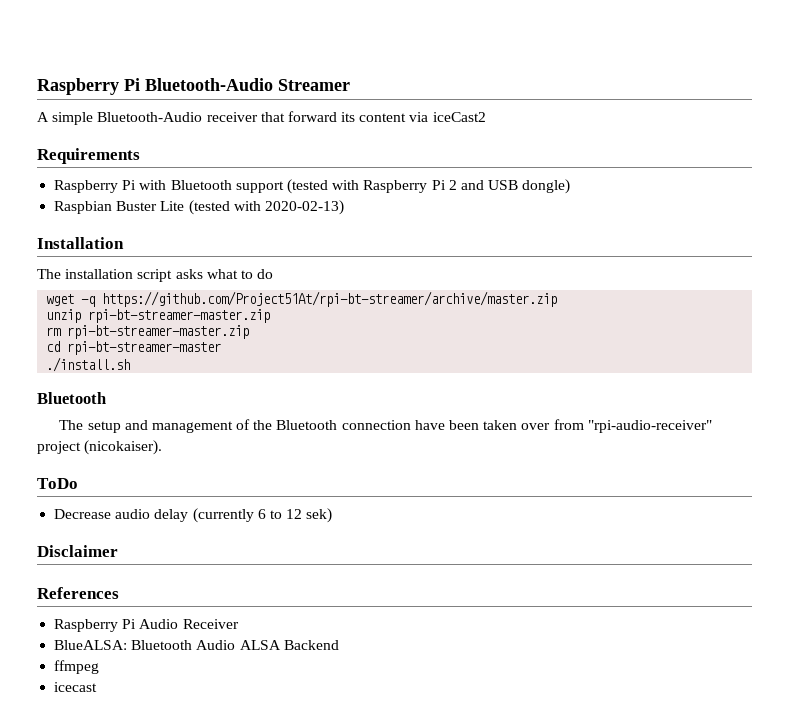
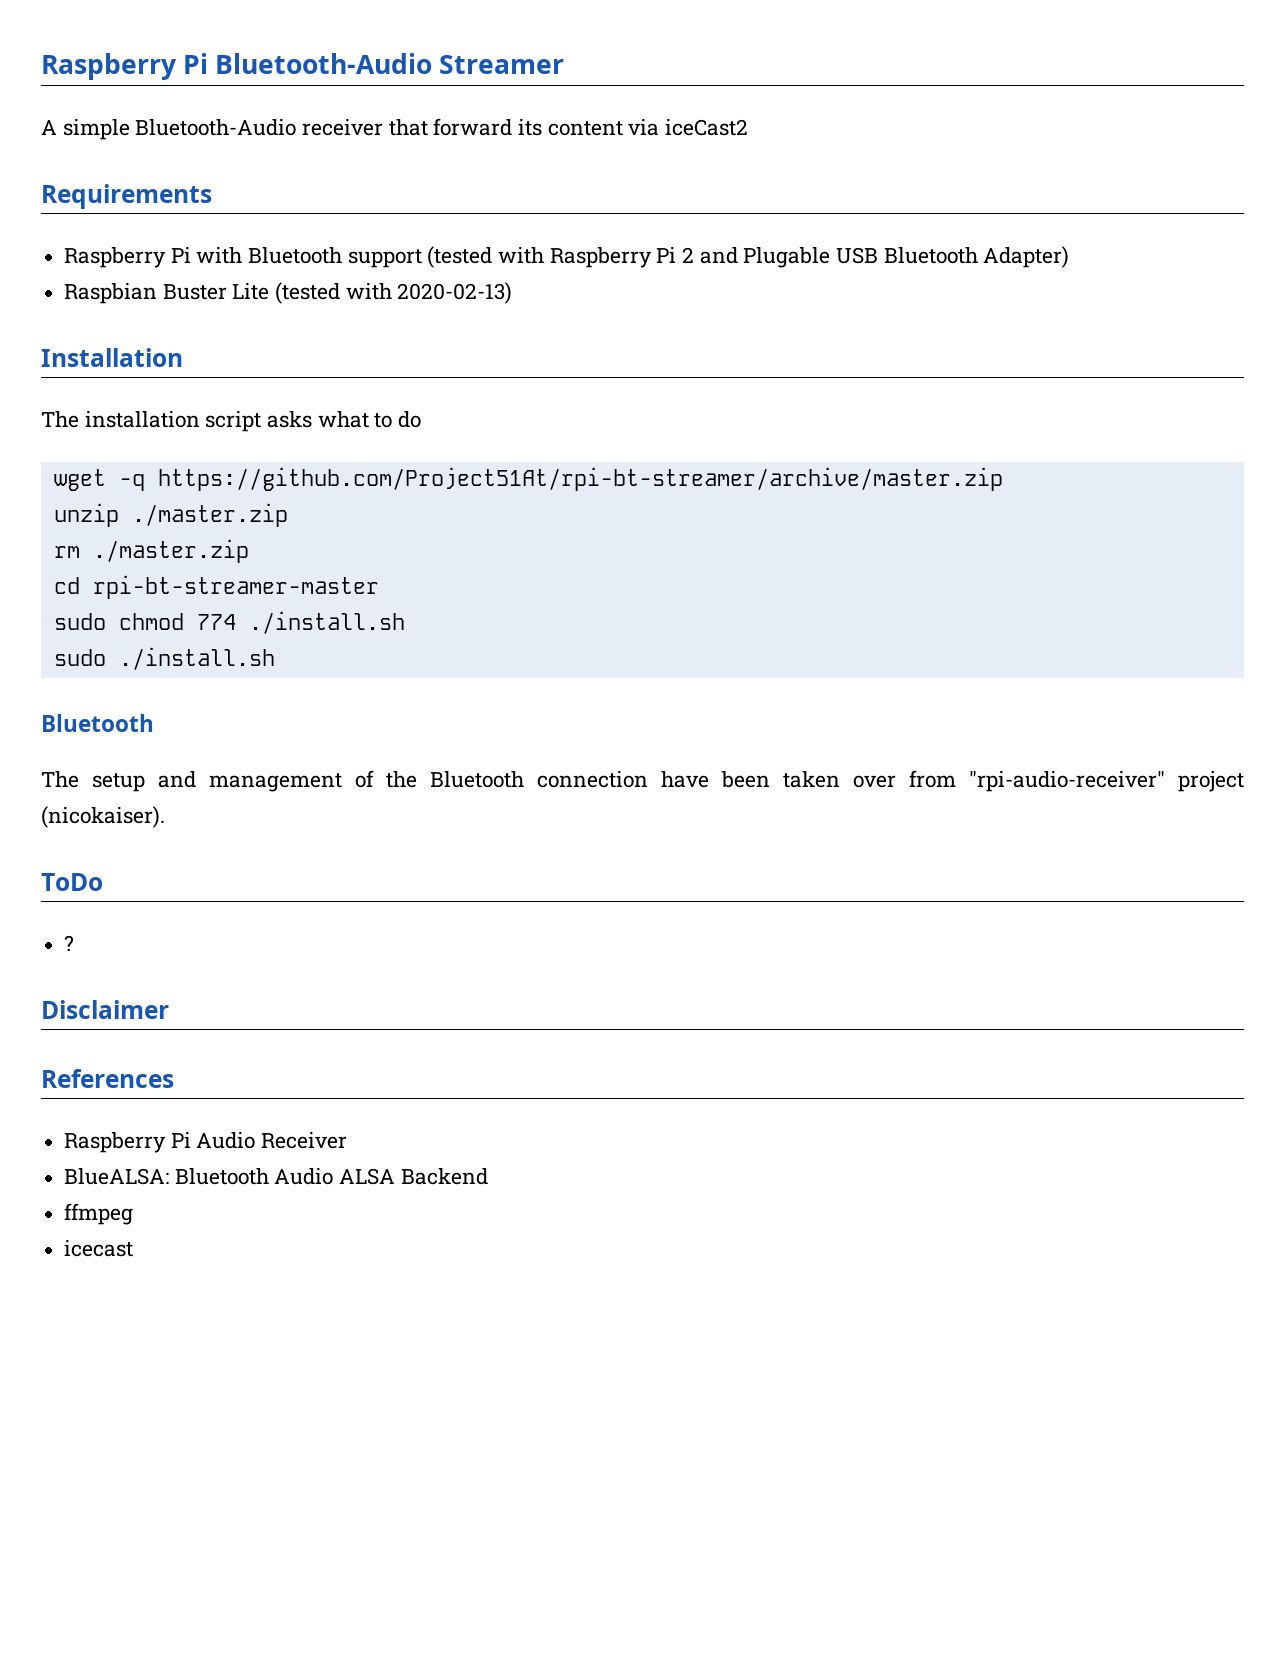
- Raspberry Pi with Bluetooth support (tested with Raspberry Pi 2 and USB dongle)
+ Raspberry Pi with Bluetooth support (tested with Raspberry Pi 2 and Plugable USB Bluetooth Adapter)
- unzip rpi-bt-streamer-master.zip
+ unzip ./master.zip
- rm rpi-bt-streamer-master.zip
+ rm ./master.zip
- ./install.sh
+ sudo chmod 774 ./install.sh
+ sudo ./install.sh
- Decrease audio delay (currently 6 to 12 sek)
+ ?

